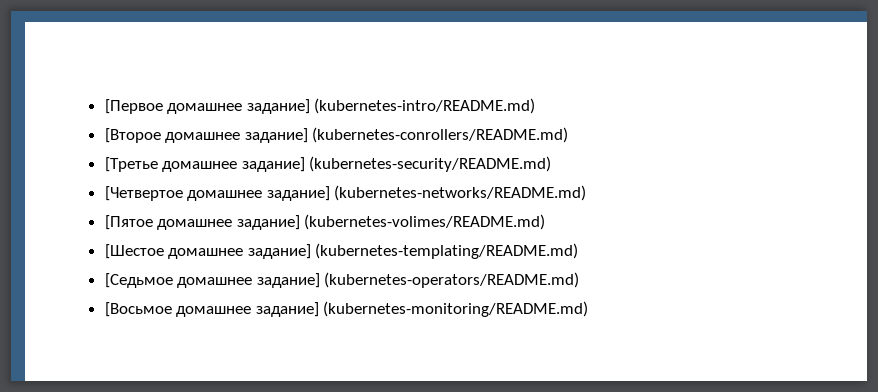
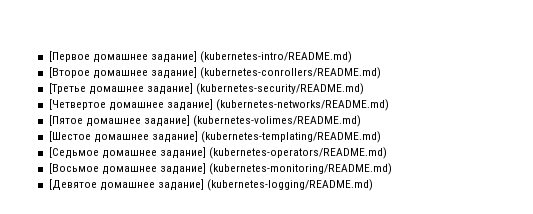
+ [Девятое домашнее задание] (kubernetes-logging/README.md)

